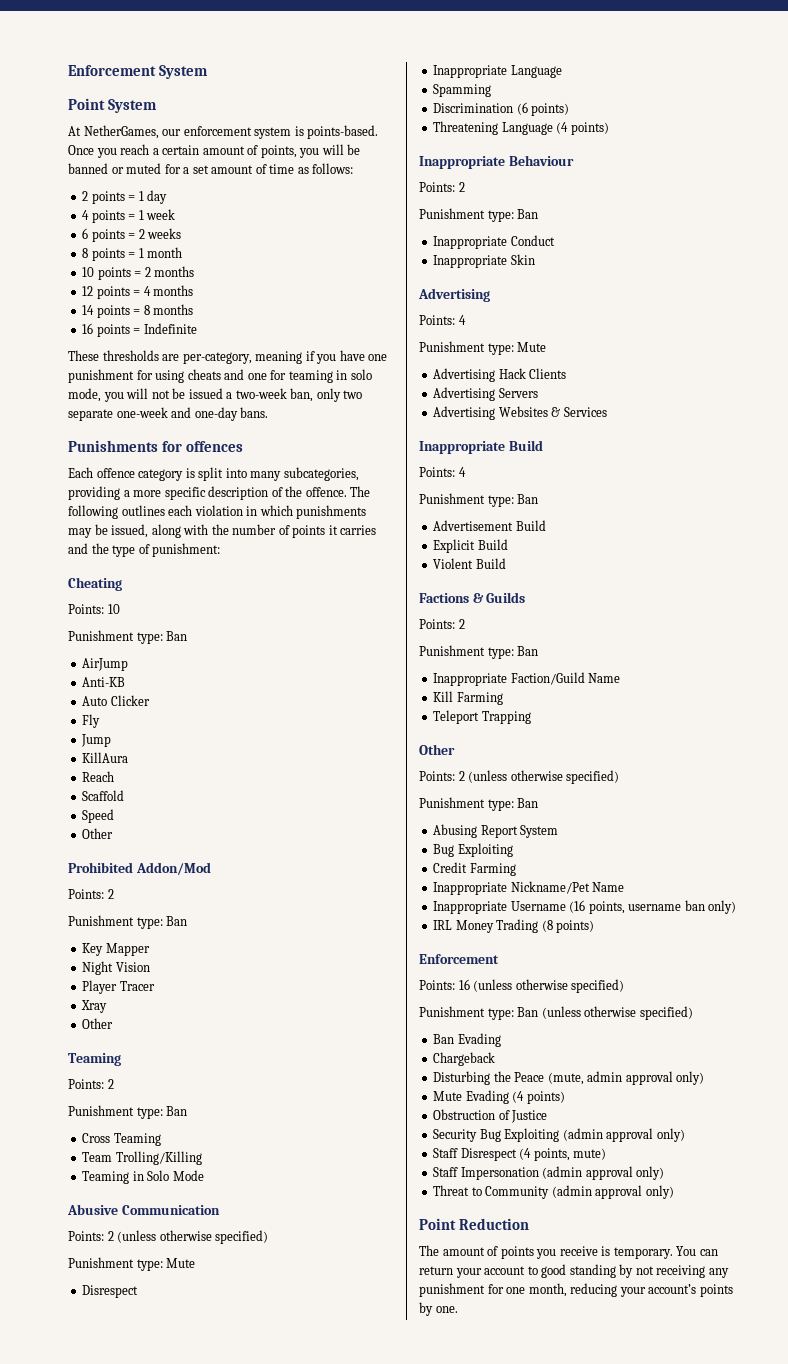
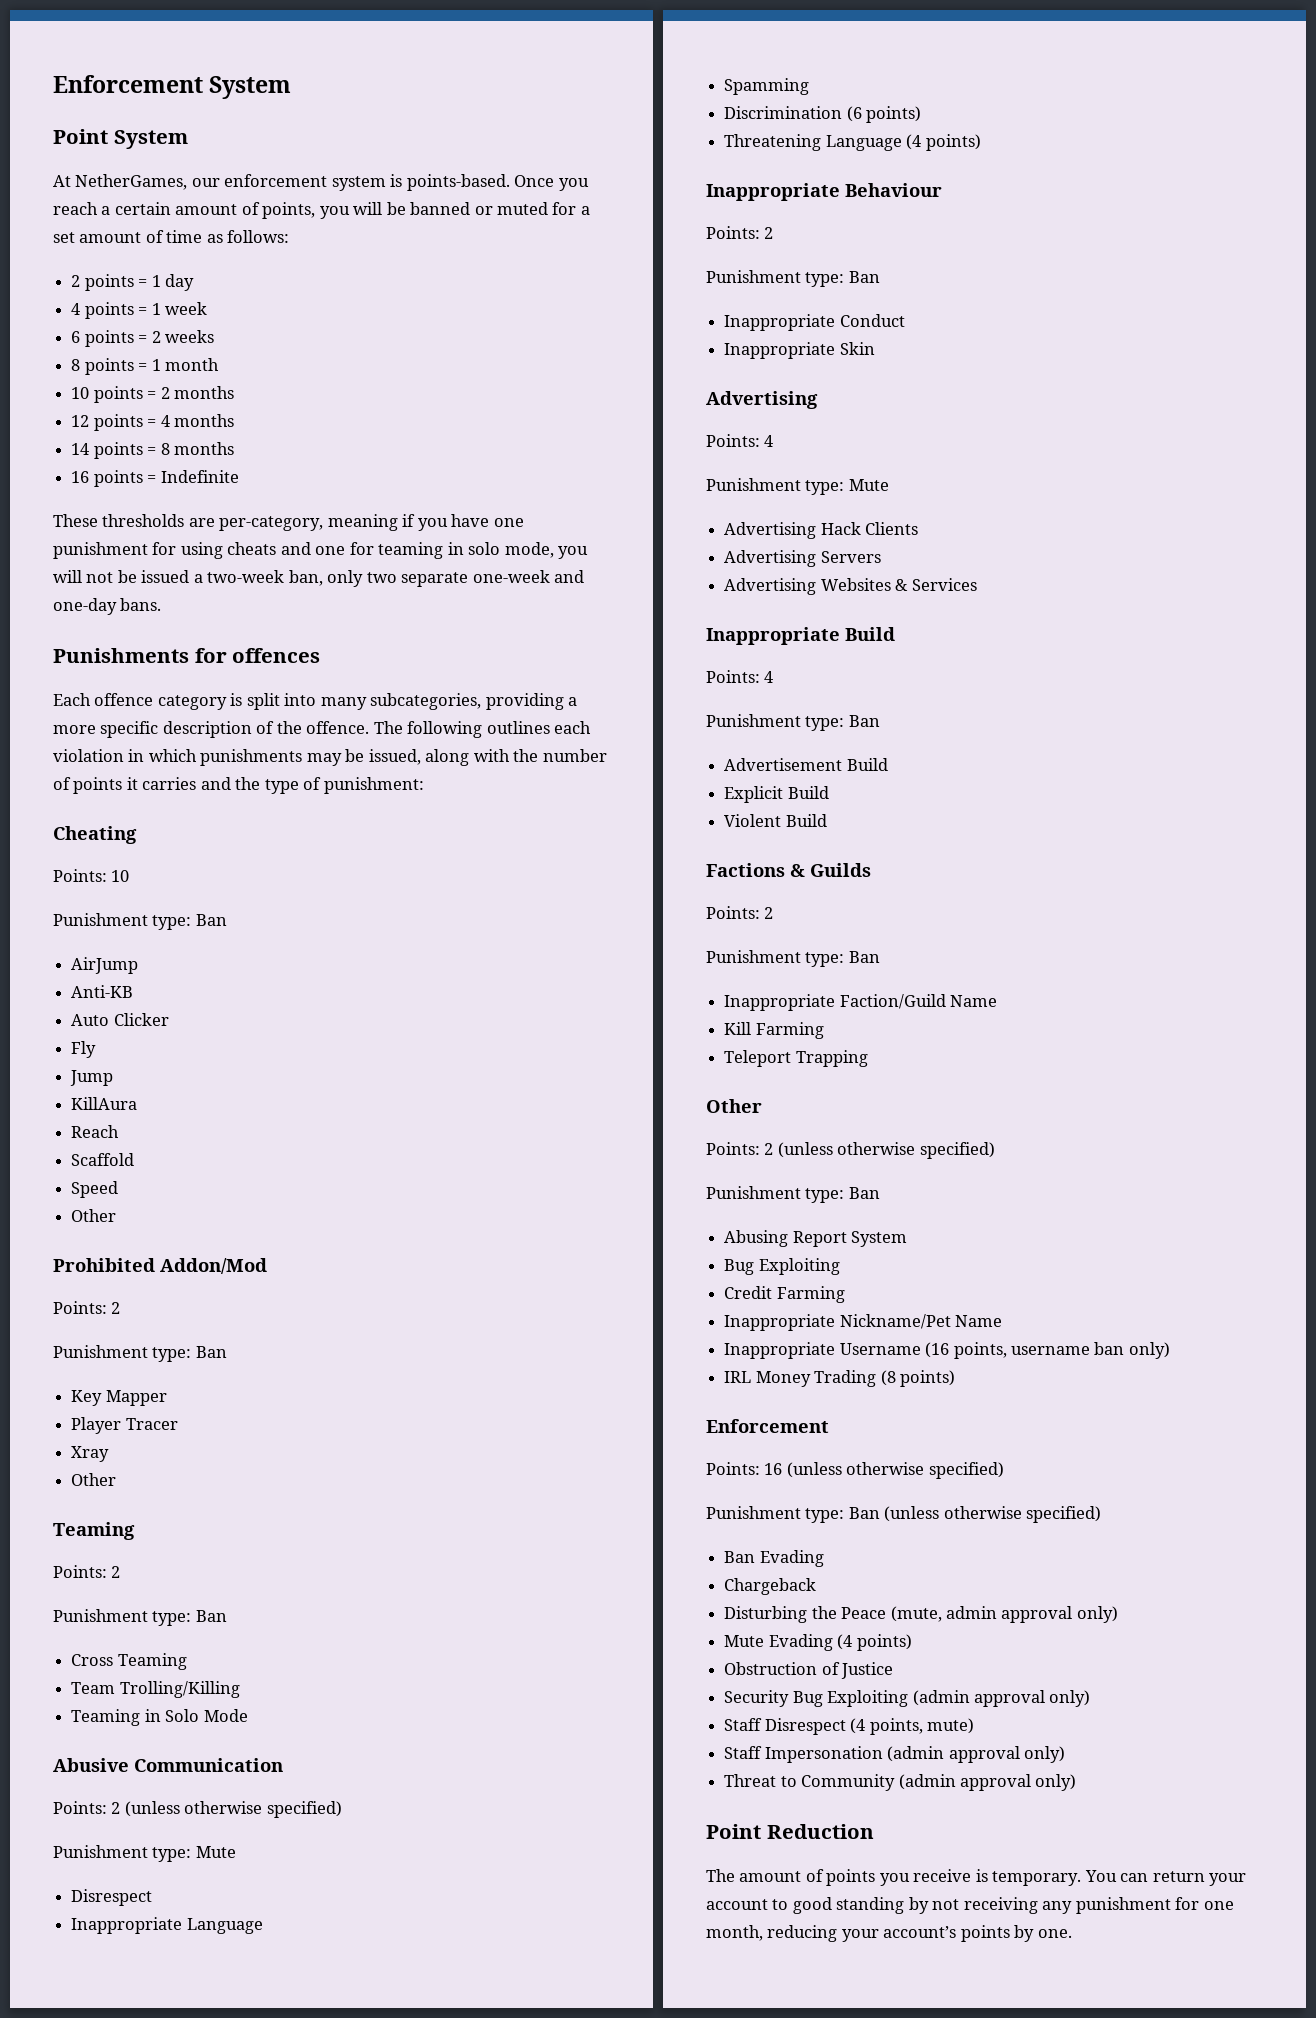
- Night Vision

